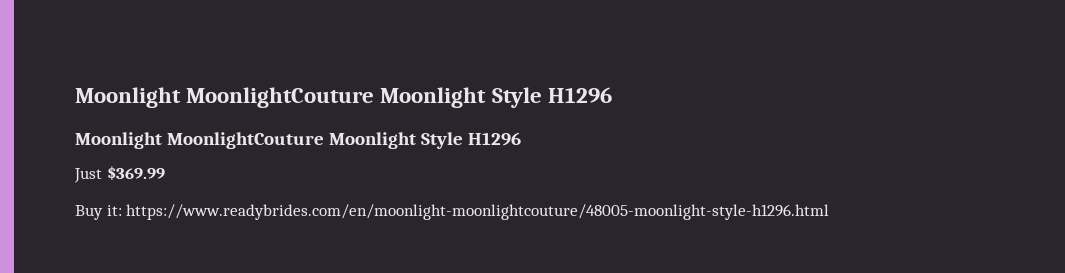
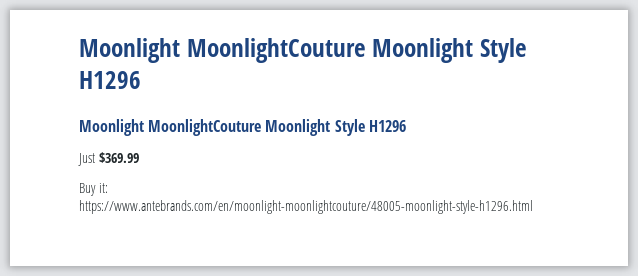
- Buy it: https://www.readybrides.com/en/moonlight-moonlightcouture/48005-moonlight-style-h1296.html
+ Buy it: https://www.antebrands.com/en/moonlight-moonlightcouture/48005-moonlight-style-h1296.html

